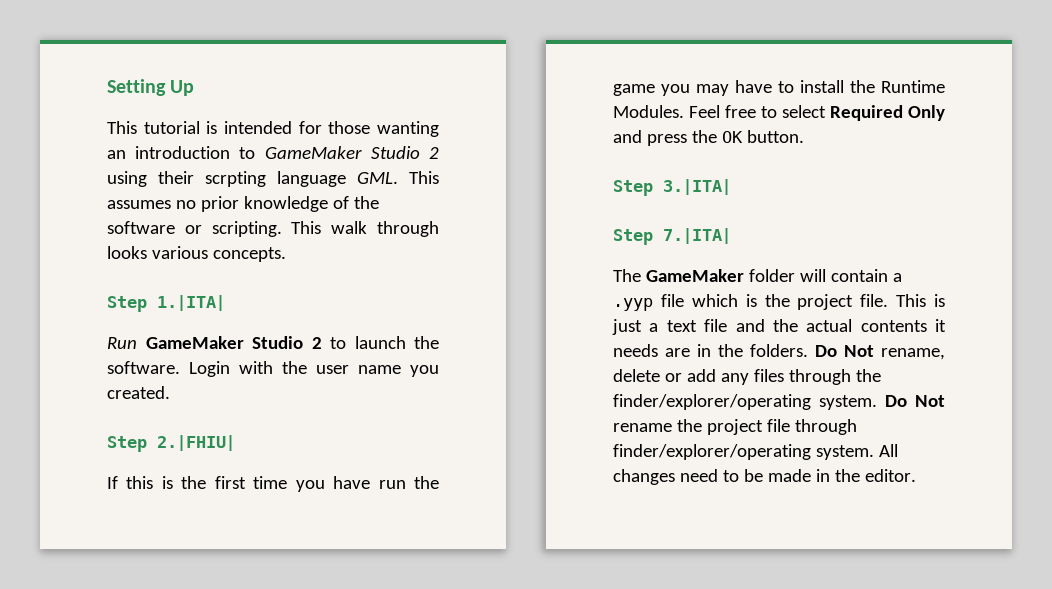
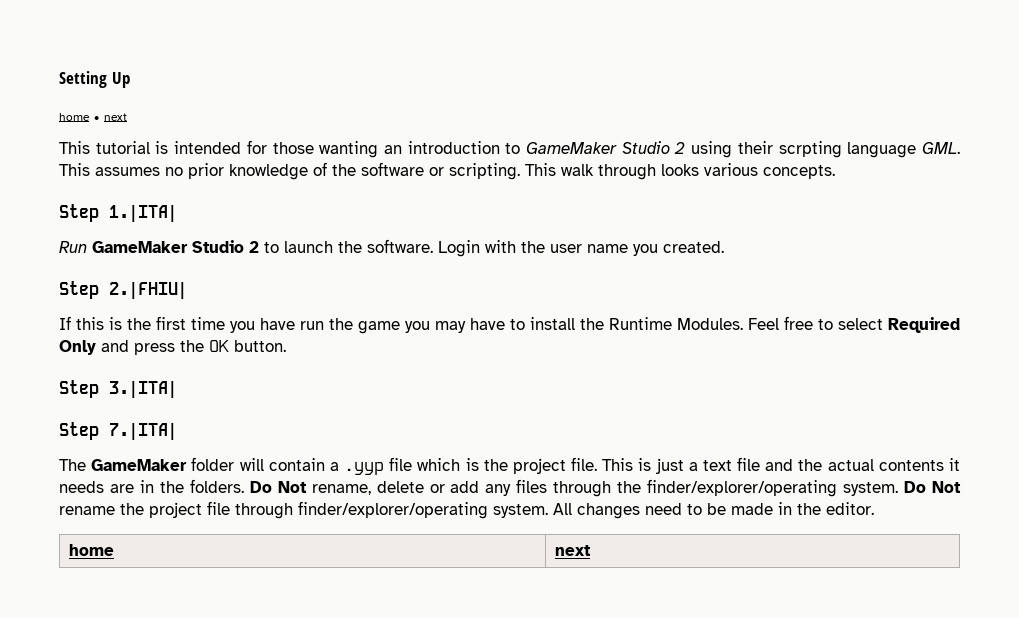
+ home • next
+ home | next

